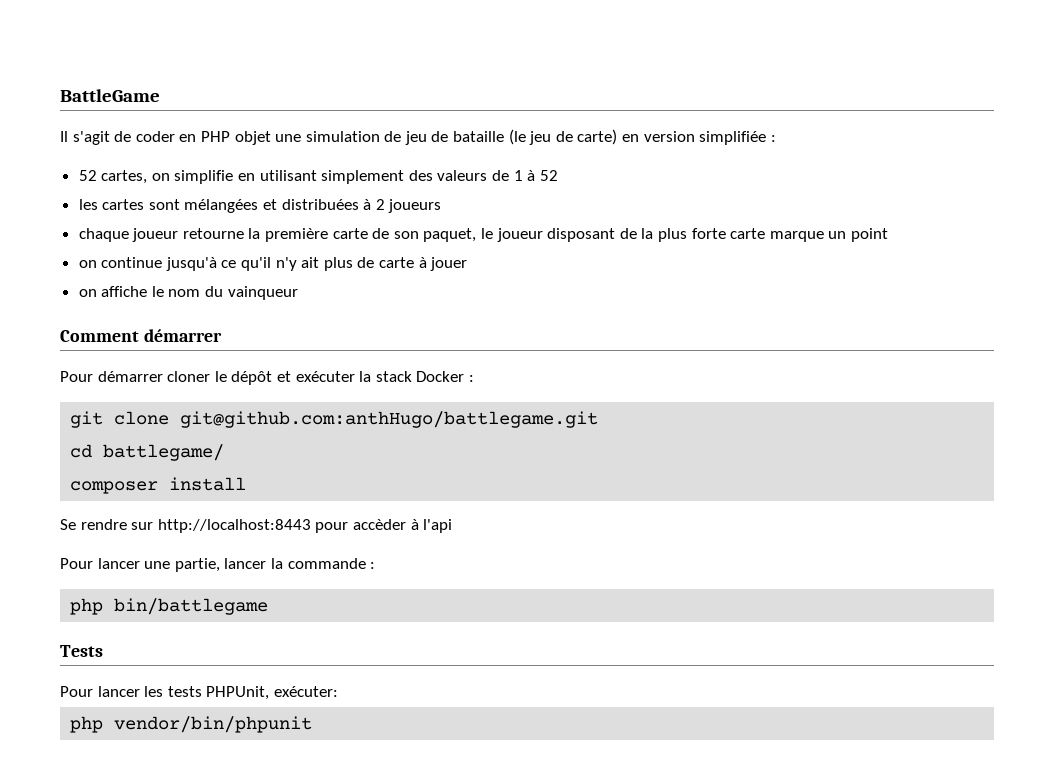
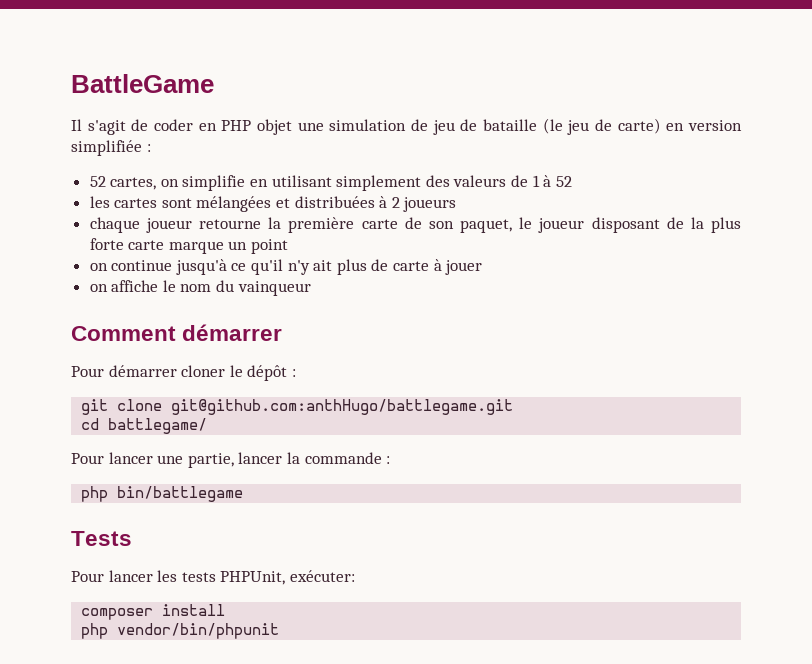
- Pour démarrer cloner le dépôt et exécuter la stack Docker :
+ Pour démarrer cloner le dépôt :
- composer install
- Se rendre sur http://localhost:8443 pour accèder à l'api
+ composer install

